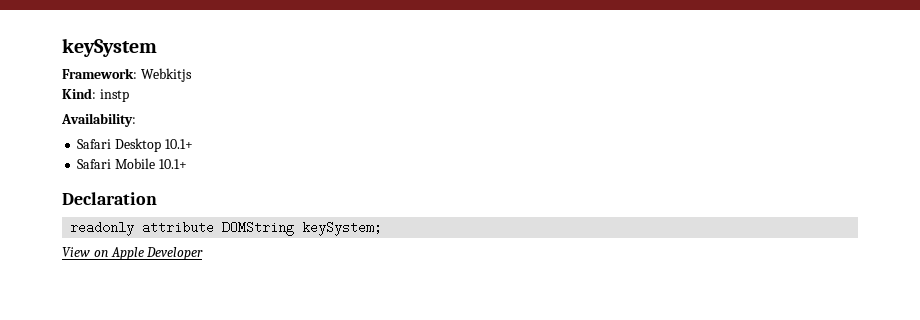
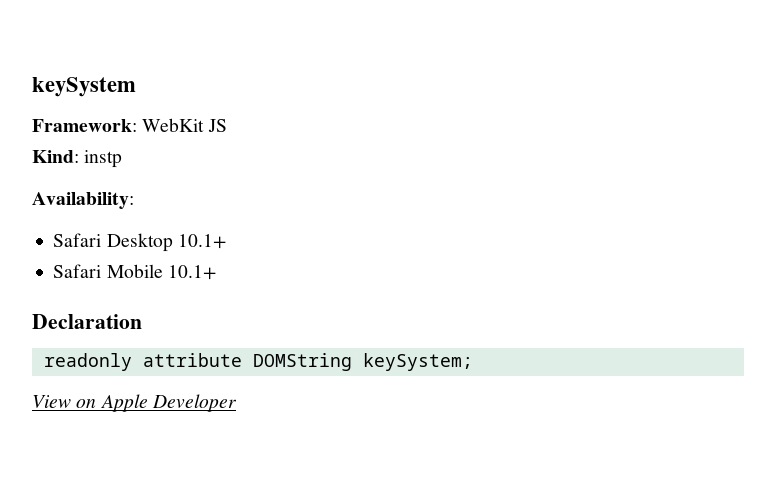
- Framework: Webkitjs
+ Framework: WebKit JS

